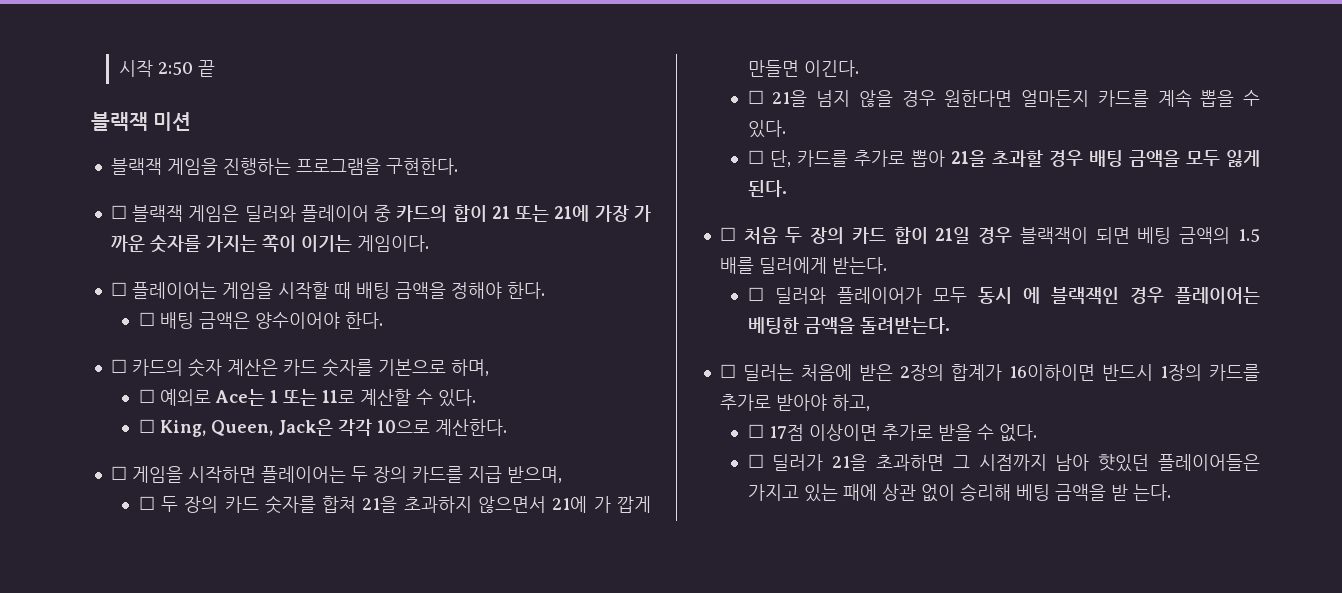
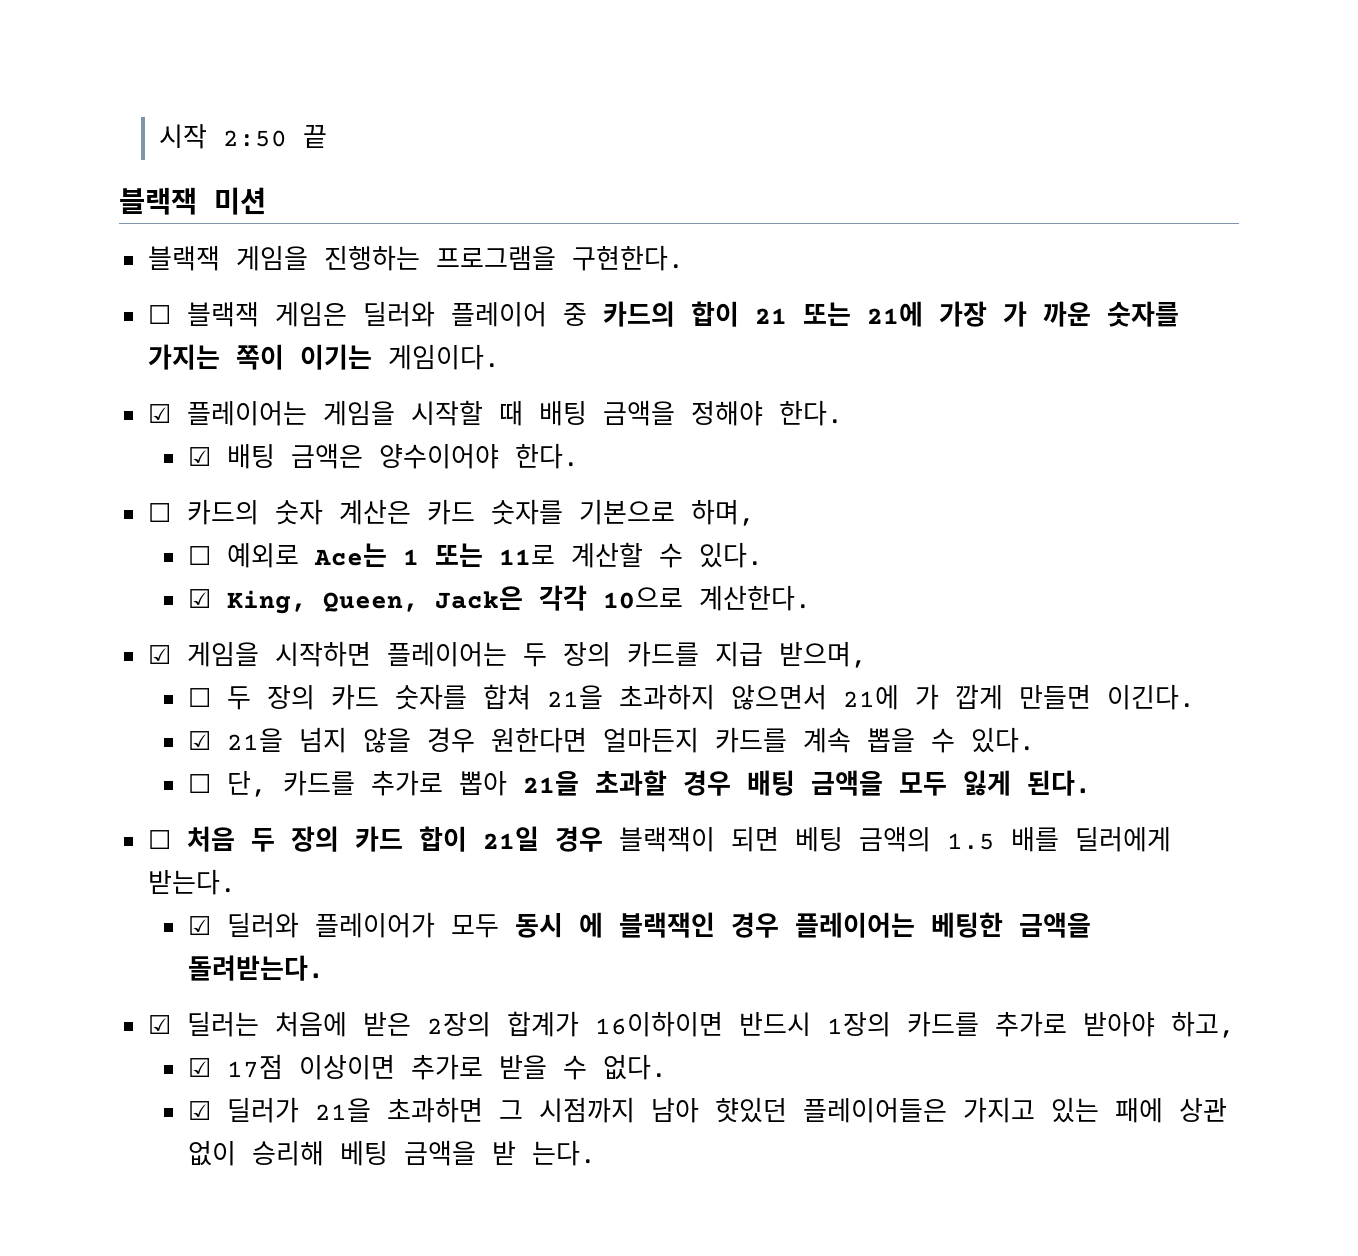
- ☐ 플레이어는 게임을 시작할 때 배팅 금액을 정해야 한다.
+ ☑ 플레이어는 게임을 시작할 때 배팅 금액을 정해야 한다.
- ☐ 배팅 금액은 양수이어야 한다.
+ ☑ 배팅 금액은 양수이어야 한다.
- ☐ King, Queen, Jack은 각각 10으로 계산한다.
+ ☑ King, Queen, Jack은 각각 10으로 계산한다.
- ☐ 게임을 시작하면 플레이어는 두 장의 카드를 지급 받으며,
+ ☑ 게임을 시작하면 플레이어는 두 장의 카드를 지급 받으며,
- ☐ 21을 넘지 않을 경우 원한다면 얼마든지 카드를 계속 뽑을 수 있다.
+ ☑ 21을 넘지 않을 경우 원한다면 얼마든지 카드를 계속 뽑을 수 있다.
- ☐ 딜러와 플레이어가 모두 동시 에 블랙잭인 경우 플레이어는 베팅한 금액을 돌려받는다.
+ ☑ 딜러와 플레이어가 모두 동시 에 블랙잭인 경우 플레이어는 베팅한 금액을 돌려받는다.
- ☐ 딜러는 처음에 받은 2장의 합계가 16이하이면 반드시 1장의 카드를 추가로 받아야 하고,
+ ☑ 딜러는 처음에 받은 2장의 합계가 16이하이면 반드시 1장의 카드를 추가로 받아야 하고,
- ☐ 17점 이상이면 추가로 받을 수 없다.
+ ☑ 17점 이상이면 추가로 받을 수 없다.
- ☐ 딜러가 21을 초과하면 그 시점까지 남아 햣있던 플레이어들은 가지고 있는 패에 상관 없이 승리해 베팅 금액을 받 는다.
+ ☑ 딜러가 21을 초과하면 그 시점까지 남아 햣있던 플레이어들은 가지고 있는 패에 상관 없이 승리해 베팅 금액을 받 는다.

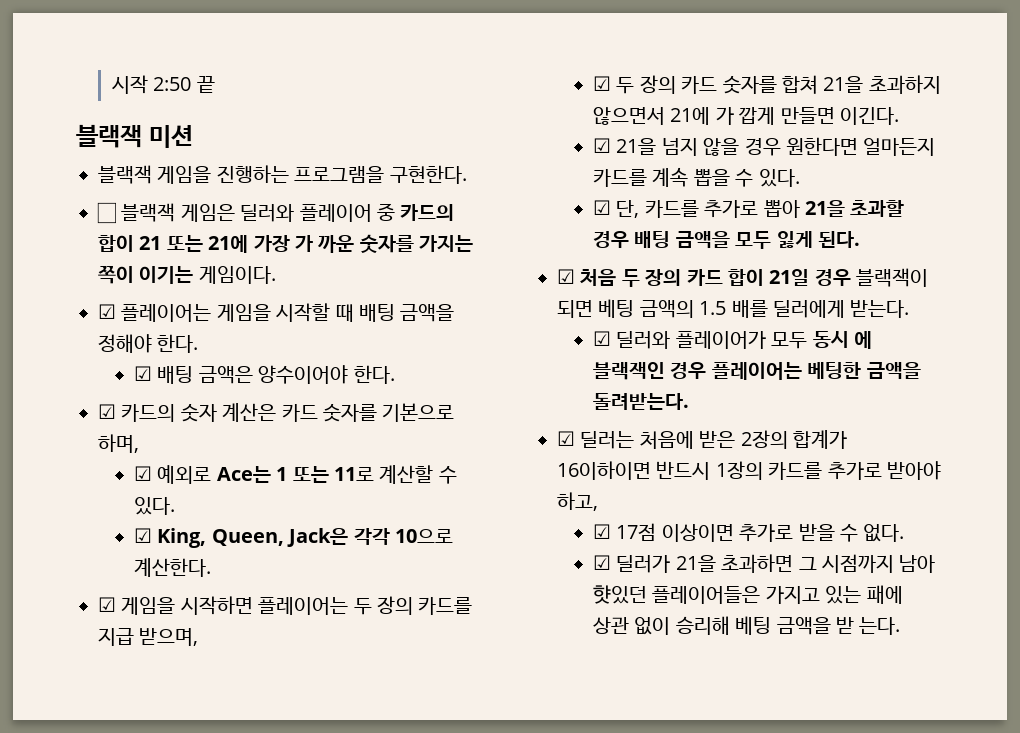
- ☐ 카드의 숫자 계산은 카드 숫자를 기본으로 하며,
+ ☑ 카드의 숫자 계산은 카드 숫자를 기본으로 하며,
- ☐ 예외로 Ace는 1 또는 11로 계산할 수 있다.
+ ☑ 예외로 Ace는 1 또는 11로 계산할 수 있다.
- ☐ 두 장의 카드 숫자를 합쳐 21을 초과하지 않으면서 21에 가 깝게 만들면 이긴다.
+ ☑ 두 장의 카드 숫자를 합쳐 21을 초과하지 않으면서 21에 가 깝게 만들면 이긴다.
- ☐ 단, 카드를 추가로 뽑아 21을 초과할 경우 배팅 금액을 모두 잃게 된다.
+ ☑ 단, 카드를 추가로 뽑아 21을 초과할 경우 배팅 금액을 모두 잃게 된다.
- ☐ 처음 두 장의 카드 합이 21일 경우 블랙잭이 되면 베팅 금액의 1.5 배를 딜러에게 받는다.
+ ☑ 처음 두 장의 카드 합이 21일 경우 블랙잭이 되면 베팅 금액의 1.5 배를 딜러에게 받는다.

